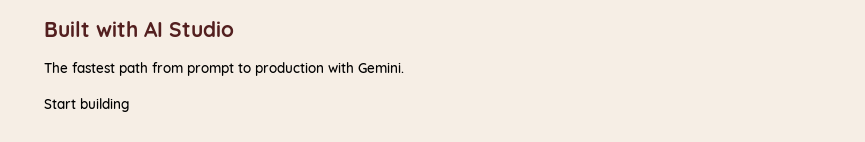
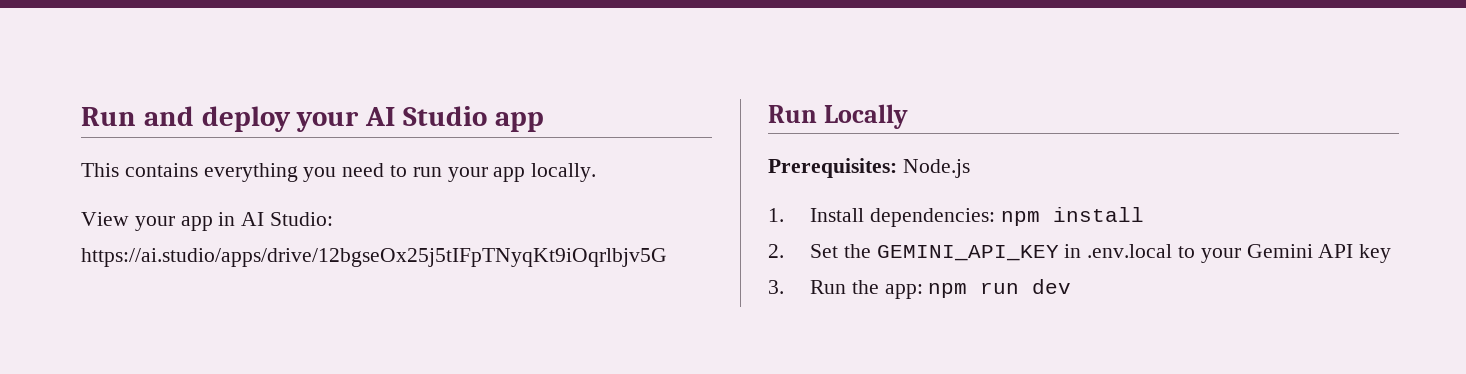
- Built with AI Studio
- The fastest path from prompt to production with Gemini.
- Start building
+ Run and deploy your AI Studio app
+ This contains everything you need to run your app locally.
+ View your app in AI Studio: https://ai.studio/apps/drive/12bgseOx25j5tIFpTNyqKt9iOqrlbjv5G
+ Run Locally
+ Prerequisites: Node.js
+ 1. Install dependencies: npm install
+ 2. Set the GEMINI_API_KEY in .env.local to your Gemini API key
+ 3. Run the app: npm run dev

